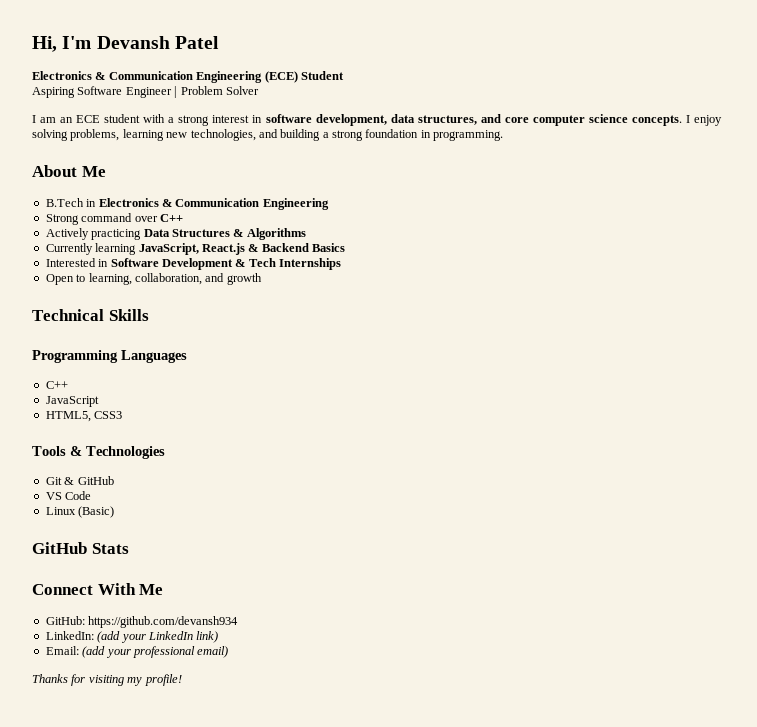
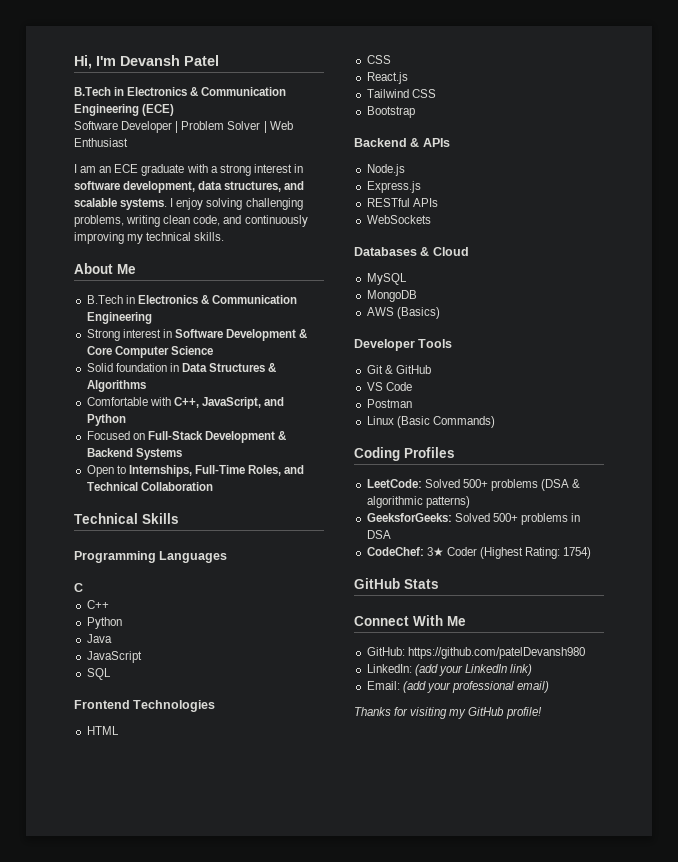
- Electronics & Communication Engineering (ECE) Student
- Aspiring Software Engineer | Problem Solver
+ B.Tech in Electronics & Communication Engineering (ECE)
+ Software Developer | Problem Solver | Web Enthusiast
- I am an ECE student with a strong interest in software development, data structures, and core computer science concepts. I enjoy solving problems, learning new technologies, and building a strong foundation in programming.
+ I am an ECE graduate with a strong interest in software development, data structures, and scalable systems. I enjoy solving challenging problems, writing clean code, and continuously improving my technical skills.
- Strong command over C++
- Actively practicing Data Structures & Algorithms
- Currently learning JavaScript, React.js & Backend Basics
- Interested in Software Development & Tech Internships
- Open to learning, collaboration, and growth
+ Strong interest in Software Development & Core Computer Science
+ Solid foundation in Data Structures & Algorithms
+ Comfortable with C++, JavaScript, and Python
+ Focused on Full-Stack Development & Backend Systems
+ Open to Internships, Full-Time Roles, and Technical Collaboration
  Programming Languages
+ C
  C++
+ Python
+ Java
- HTML5, CSS3
- Tools & Technologies
+ SQL
+ Frontend Technologies
+ HTML
+ CSS
+ React.js
+ Tailwind CSS
+ Bootstrap
+ Backend & APIs
+ Node.js
+ Express.js
+ RESTful APIs
+ WebSockets
+ Databases & Cloud
+ MySQL
+ MongoDB
+ AWS (Basics)
+ Developer Tools
+ Postman
- Linux (Basic)
+ Linux (Basic Commands)
+ Coding Profiles
+ LeetCode: Solved 500+ problems (DSA & algorithmic patterns)
+ GeeksforGeeks: Solved 500+ problems in DSA
+ CodeChef: 3★ Coder (Highest Rating: 1754)
- GitHub: https://github.com/devansh934
+ GitHub: https://github.com/patelDevansh980
- Thanks for visiting my profile!
+ Thanks for visiting my GitHub profile!

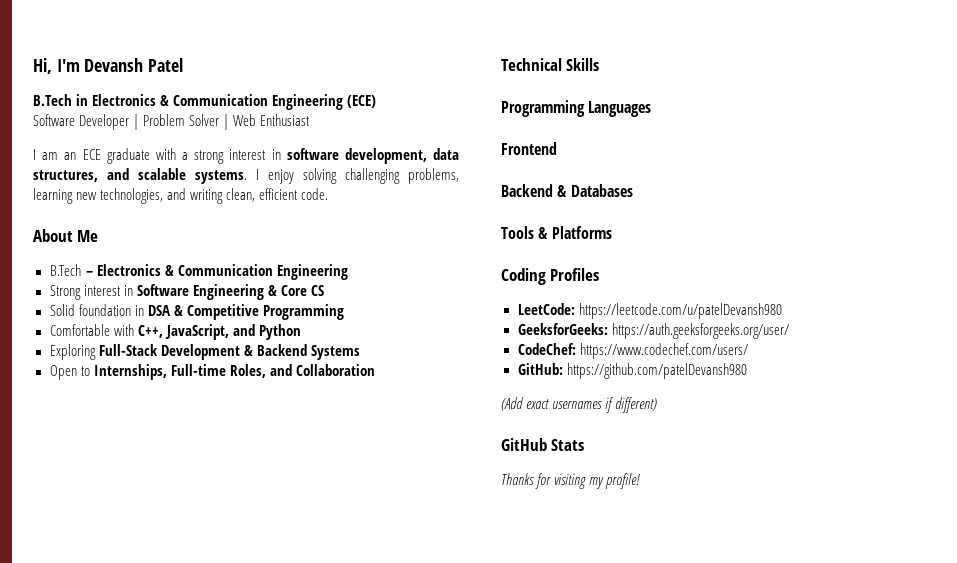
- I enjoy solving challenging problems, writing clean code, and continuously improving my technical skills.
+ I enjoy solving challenging problems, learning new technologies, and writing clean, efficient code.
  About Me
- B.Tech in Electronics & Communication Engineering
+ B.Tech – Electronics & Communication Engineering
- Strong interest in Software Development & Core Computer Science
+ Strong interest in Software Engineering & Core CS
- Solid foundation in Data Structures & Algorithms
+ Solid foundation in DSA & Competitive Programming
- Focused on Full-Stack Development & Backend Systems
+ Exploring Full-Stack Development & Backend Systems
- Open to Internships, Full-Time Roles, and Technical Collaboration
+ Open to Internships, Full-time Roles, and Collaboration
- C
- C++
- Python
- Java
- JavaScript
- SQL
- Frontend Technologies
- HTML
- CSS
- React.js
- Tailwind CSS
- Bootstrap
- Backend & APIs
- Node.js
- Express.js
- RESTful APIs
- WebSockets
- Databases & Cloud
- MySQL
- MongoDB
- AWS (Basics)
- Developer Tools
- Git & GitHub
- VS Code
- Postman
- Linux (Basic Commands)
+ Frontend
+ Backend & Databases
+ Tools & Platforms
  Coding Profiles
- LeetCode: Solved 500+ problems (DSA & algorithmic patterns)
- GeeksforGeeks: Solved 500+ problems in DSA
- CodeChef: 3★ Coder (Highest Rating: 1754)
+ LeetCode: https://leetcode.com/u/patelDevansh980
+ GeeksforGeeks: https://auth.geeksforgeeks.org/user/
+ CodeChef: https://www.codechef.com/users/
+ GitHub: https://github.com/patelDevansh980
+ (Add exact usernames if different)
  GitHub Stats
- Connect With Me
- GitHub: https://github.com/patelDevansh980
- LinkedIn: (add your LinkedIn link)
- Email: (add your professional email)
- Thanks for visiting my GitHub profile!
+ Thanks for visiting my profile!

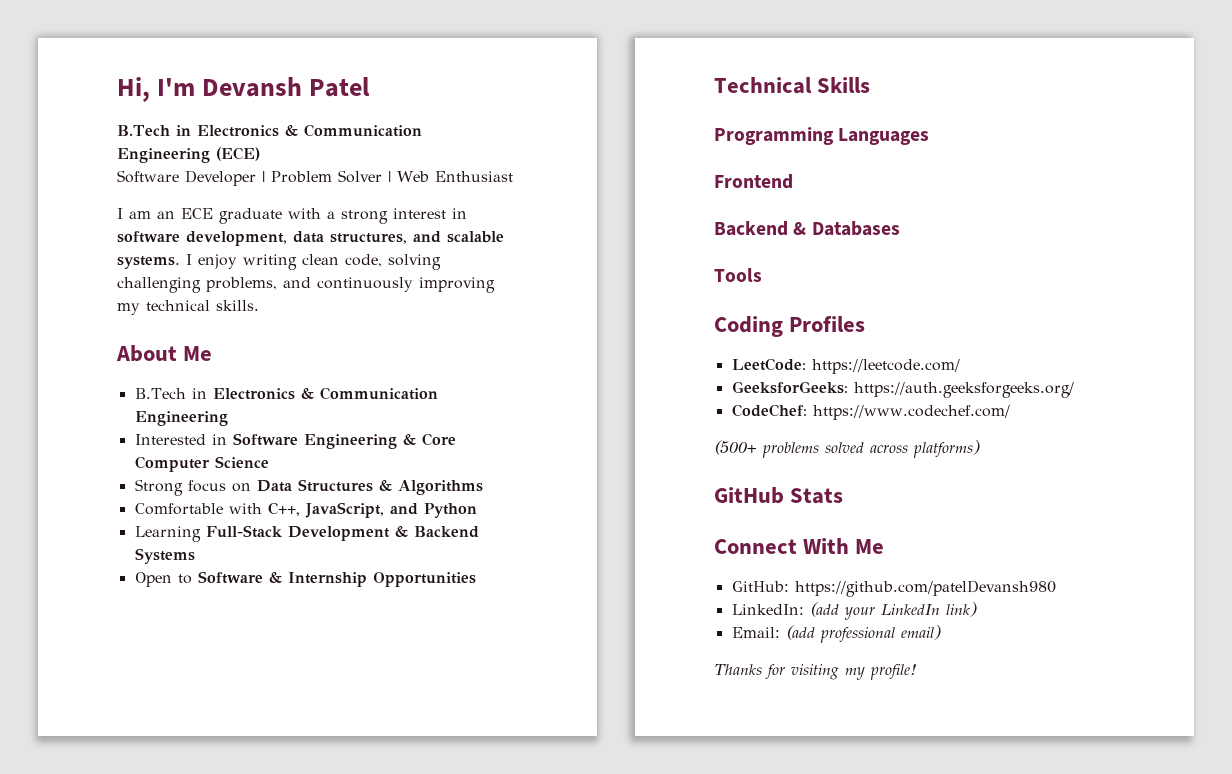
- I enjoy solving challenging problems, learning new technologies, and writing clean, efficient code.
+ I enjoy writing clean code, solving challenging problems, and continuously improving my technical skills.
  About Me
- B.Tech – Electronics & Communication Engineering
+ B.Tech in Electronics & Communication Engineering
- Strong interest in Software Engineering & Core CS
- Solid foundation in DSA & Competitive Programming
+ Interested in Software Engineering & Core Computer Science
+ Strong focus on Data Structures & Algorithms
- Exploring Full-Stack Development & Backend Systems
+ Learning Full-Stack Development & Backend Systems
- Open to Internships, Full-time Roles, and Collaboration
+ Open to Software & Internship Opportunities
- Tools & Platforms
+ Tools
- LeetCode: https://leetcode.com/u/patelDevansh980
+ LeetCode: https://leetcode.com/
- GeeksforGeeks: https://auth.geeksforgeeks.org/user/
+ GeeksforGeeks: https://auth.geeksforgeeks.org/
- CodeChef: https://www.codechef.com/users/
+ CodeChef: https://www.codechef.com/
+ (500+ problems solved across platforms)
+ GitHub Stats
+ Connect With Me
  GitHub: https://github.com/patelDevansh980
- (Add exact usernames if different)
- GitHub Stats
+ LinkedIn: (add your LinkedIn link)
+ Email: (add professional email)

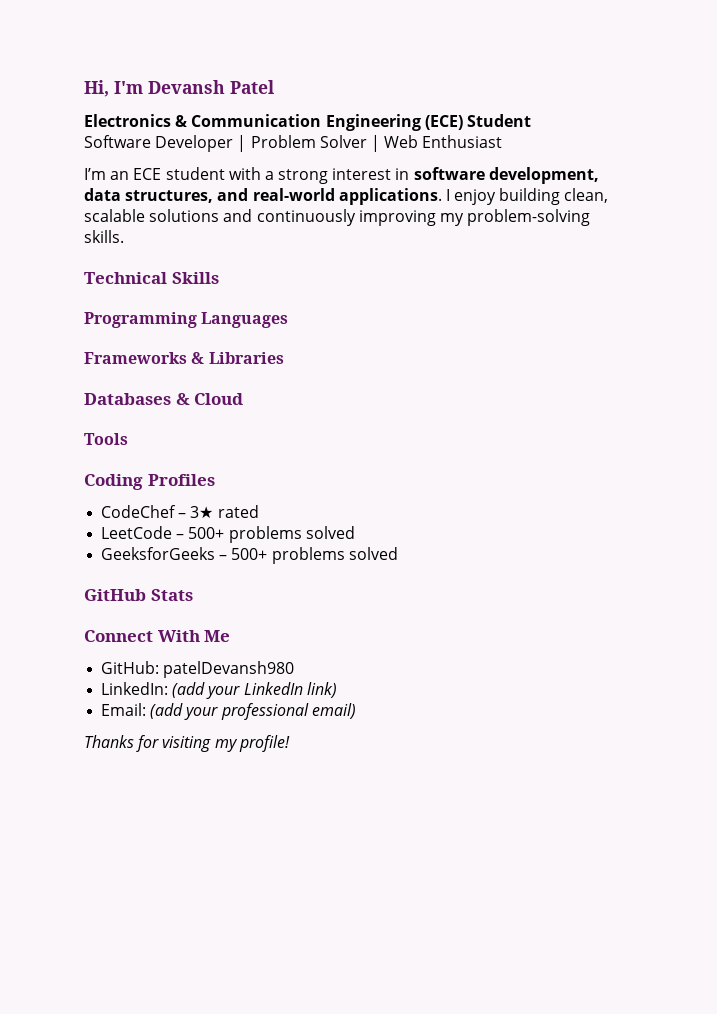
- B.Tech in Electronics & Communication Engineering (ECE)
+ Electronics & Communication Engineering (ECE) Student
- I am an ECE graduate with a strong interest in software development, data structures, and scalable systems. I enjoy writing clean code, solving challenging problems, and continuously improving my technical skills.
+ I’m an ECE student with a strong interest in software development, data structures, and real-world applications. I enjoy building clean, scalable solutions and continuously improving my problem‑solving skills.
- About Me
- B.Tech in Electronics & Communication Engineering
- Interested in Software Engineering & Core Computer Science
- Strong focus on Data Structures & Algorithms
- Comfortable with C++, JavaScript, and Python
- Learning Full-Stack Development & Backend Systems
- Open to Software & Internship Opportunities
  Technical Skills
  Programming Languages
- Frontend
- Backend & Databases
+ Frameworks & Libraries
+ Databases & Cloud
  Tools
  Coding Profiles
- LeetCode: https://leetcode.com/
- GeeksforGeeks: https://auth.geeksforgeeks.org/
- CodeChef: https://www.codechef.com/
- (500+ problems solved across platforms)
+ CodeChef – 3★ rated
+ LeetCode – 500+ problems solved
+ GeeksforGeeks – 500+ problems solved
- GitHub: https://github.com/patelDevansh980
+ GitHub: patelDevansh980
- Email: (add professional email)
+ Email: (add your professional email)

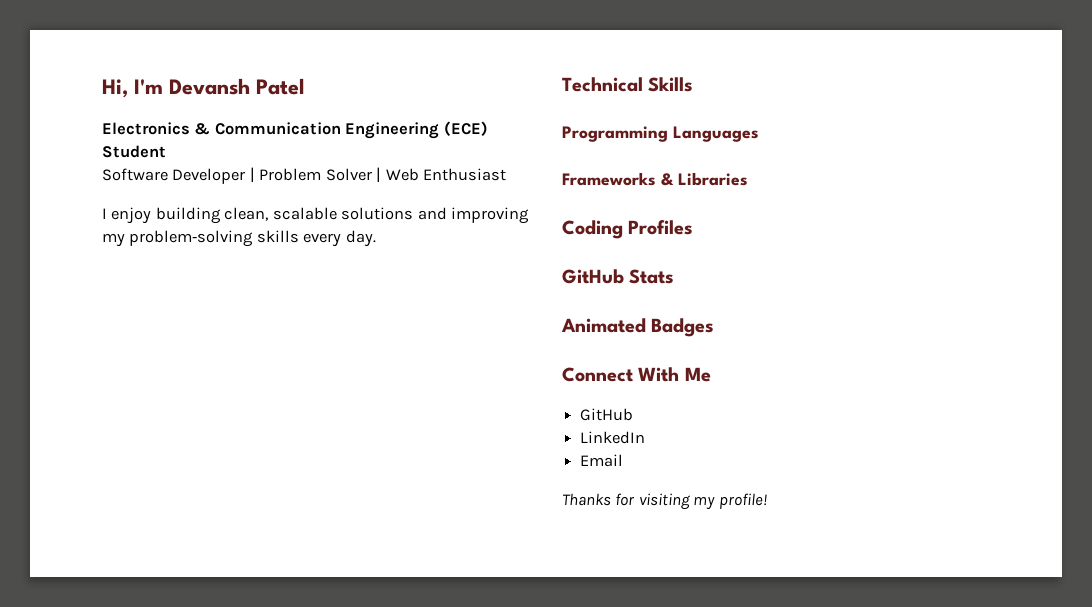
- I’m an ECE student with a strong interest in software development, data structures, and real-world applications. I enjoy building clean, scalable solutions and continuously improving my problem‑solving skills.
+ I enjoy building clean, scalable solutions and improving my problem‑solving skills every day.
- Databases & Cloud
- Tools
  Coding Profiles
- CodeChef – 3★ rated
- LeetCode – 500+ problems solved
- GeeksforGeeks – 500+ problems solved
+ Animated Badges
  Connect With Me
- GitHub: patelDevansh980
- LinkedIn: (add your LinkedIn link)
- Email: (add your professional email)
+ GitHub
+ LinkedIn
+ Email

